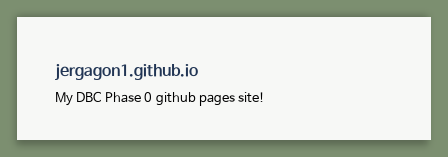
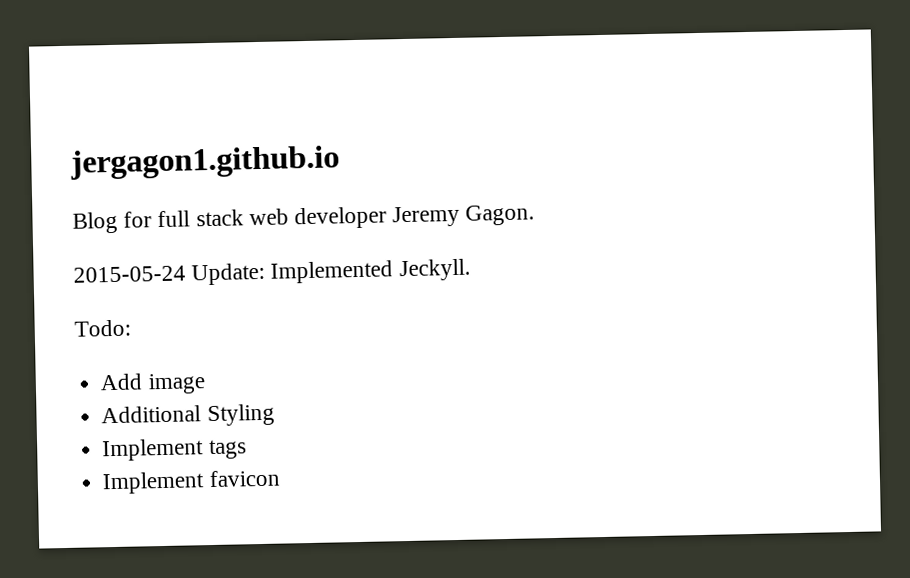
- My DBC Phase 0 github pages site!
+ Blog for full stack web developer Jeremy Gagon.
+ 2015-05-24 Update: Implemented Jeckyll.
+ Todo:
+ Add image
+ Additional Styling
+ Implement tags
+ Implement favicon

